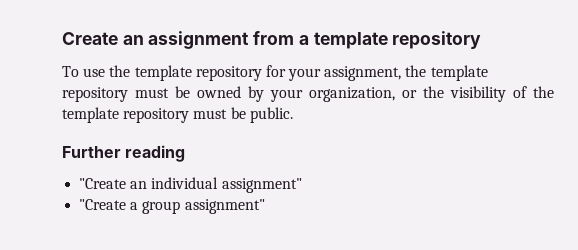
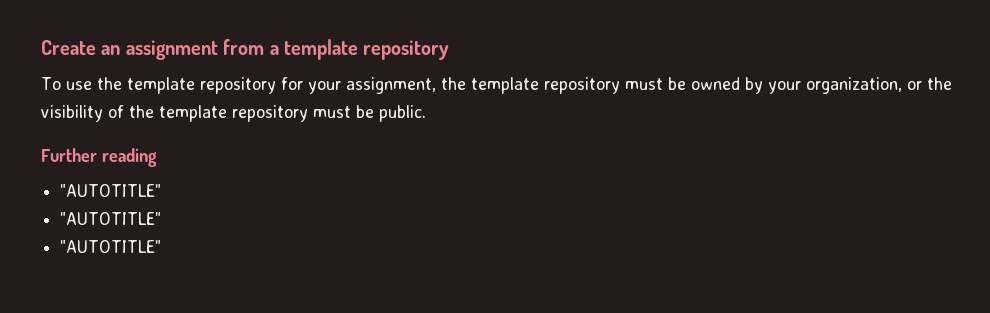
  Further reading
- "Create an individual assignment"
- "Create a group assignment"
+ "AUTOTITLE"
+ "AUTOTITLE"
+ "AUTOTITLE"

